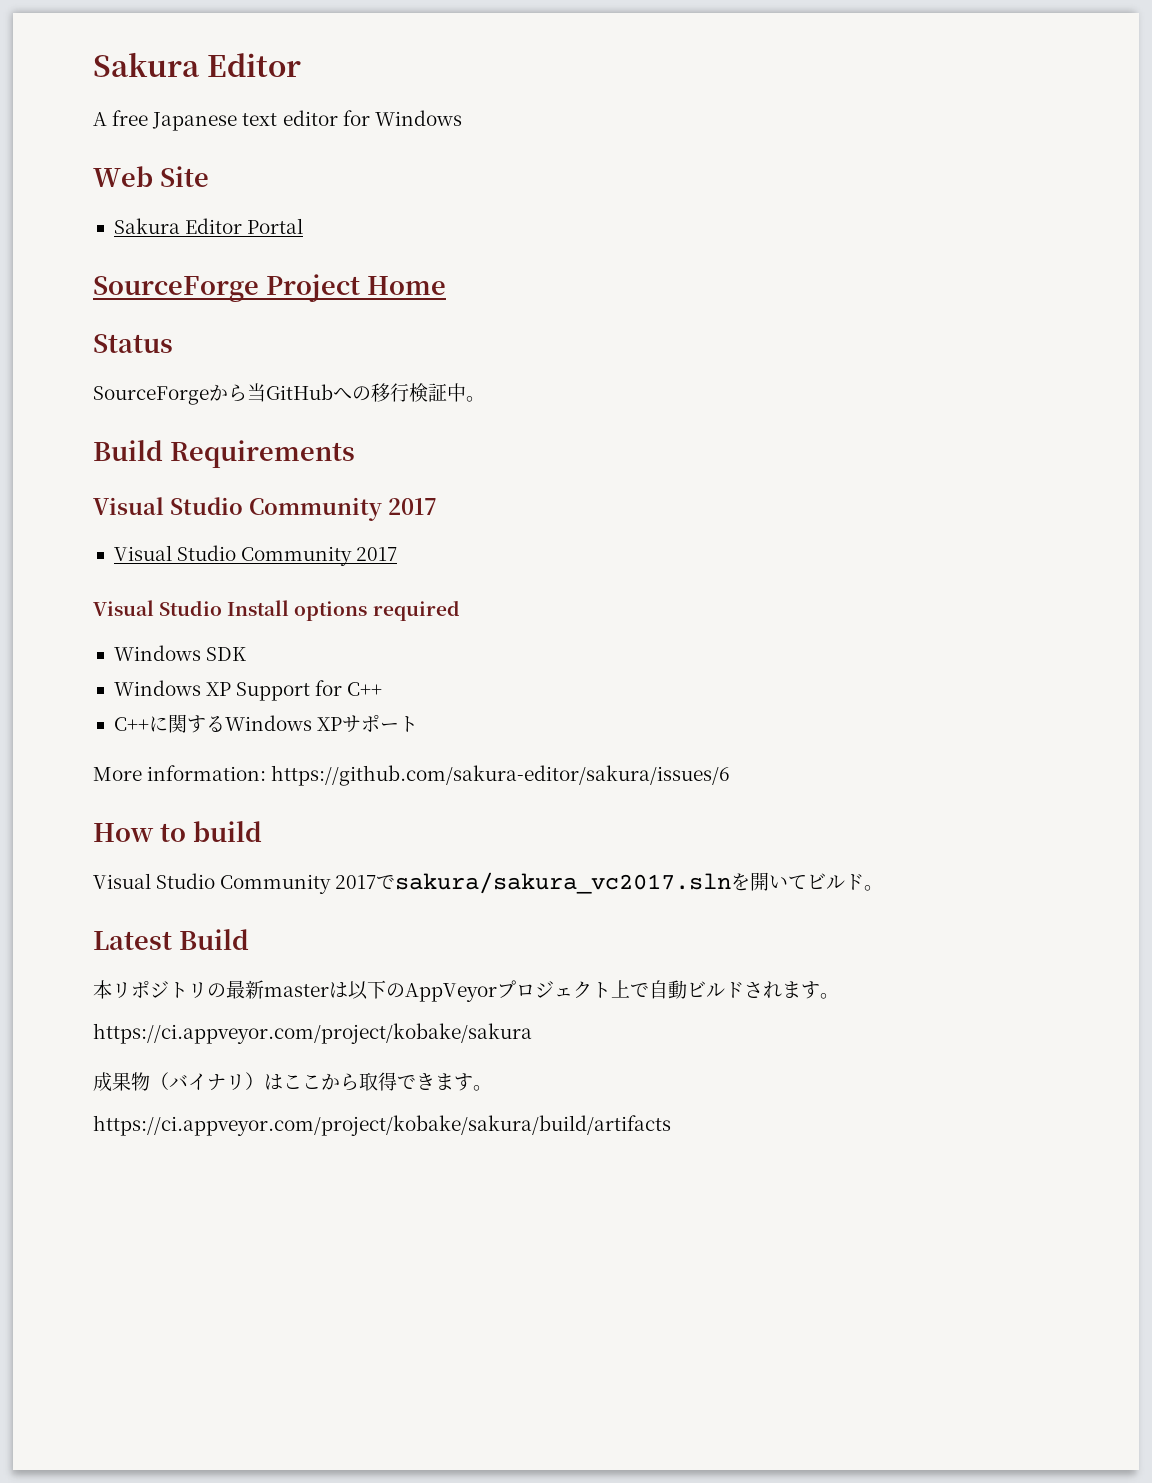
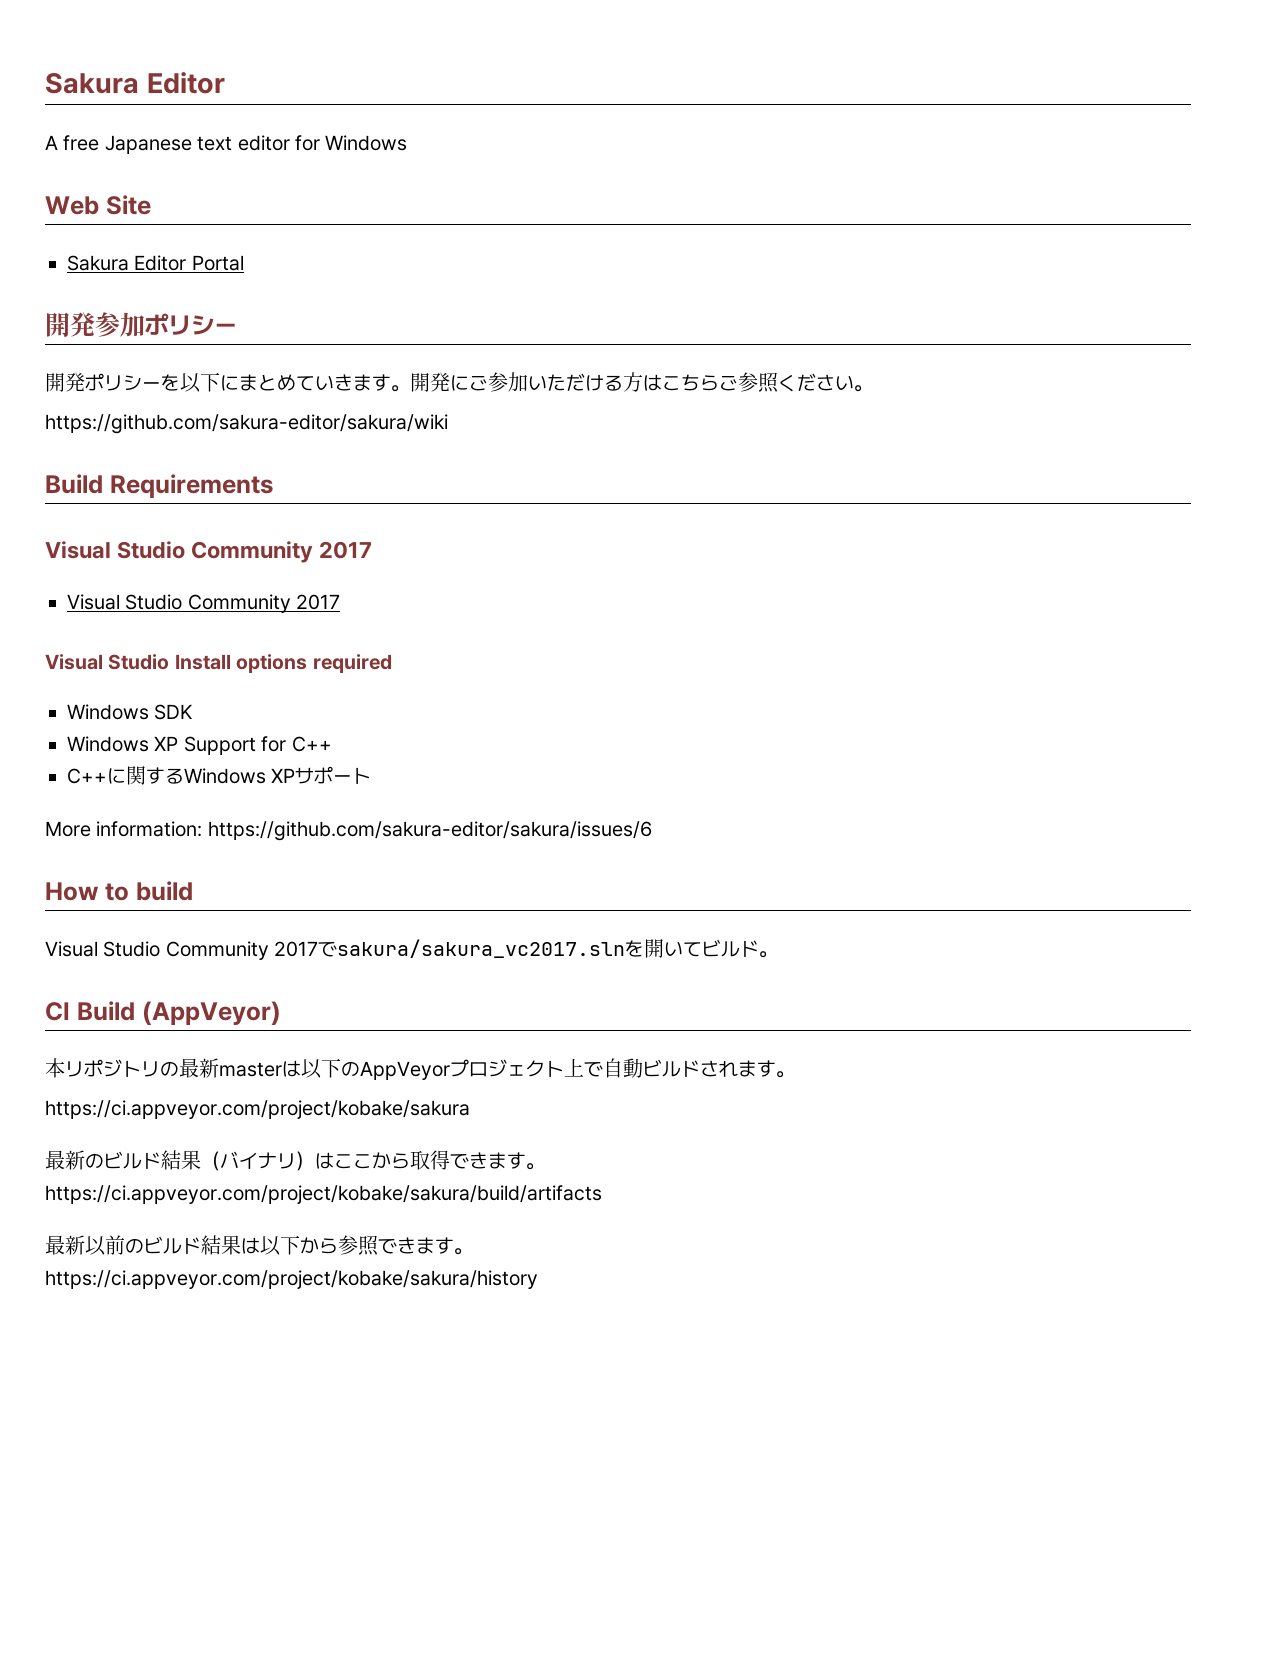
- SourceForge Project Home
- Status
- SourceForgeから当GitHubへの移行検証中。
+ 開発参加ポリシー
+ 開発ポリシーを以下にまとめていきます。開発にご参加いただける方はこちらご参照ください。
+ https://github.com/sakura-editor/sakura/wiki
- Latest Build
+ CI Build (AppVeyor)
- 成果物（バイナリ）はここから取得できます。
+ 最新のビルド結果（バイナリ）はここから取得できます。
+ 最新以前のビルド結果は以下から参照できます。
+ https://ci.appveyor.com/project/kobake/sakura/history

